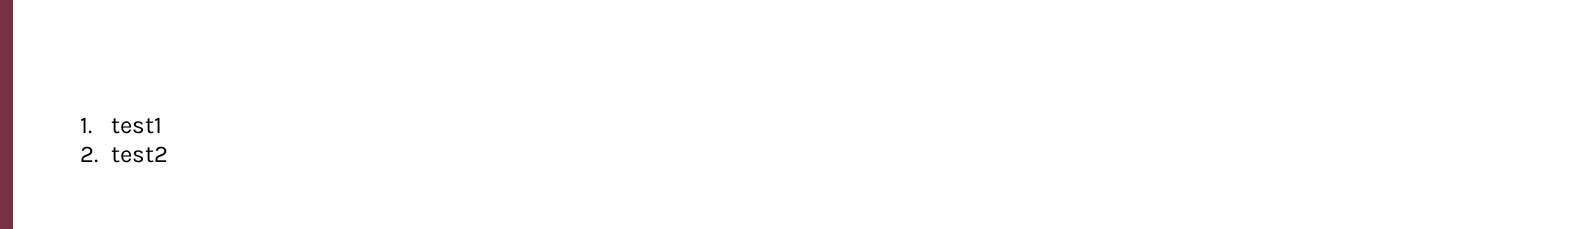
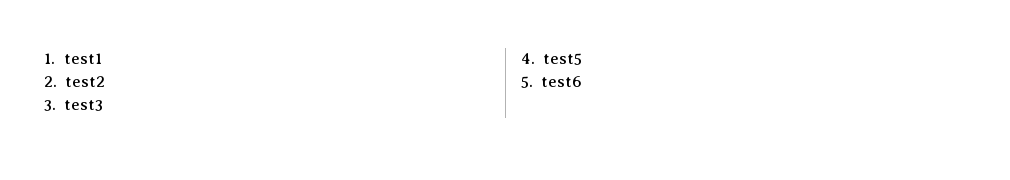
+ 3. test3
+ 4. test5
+ 5. test6

